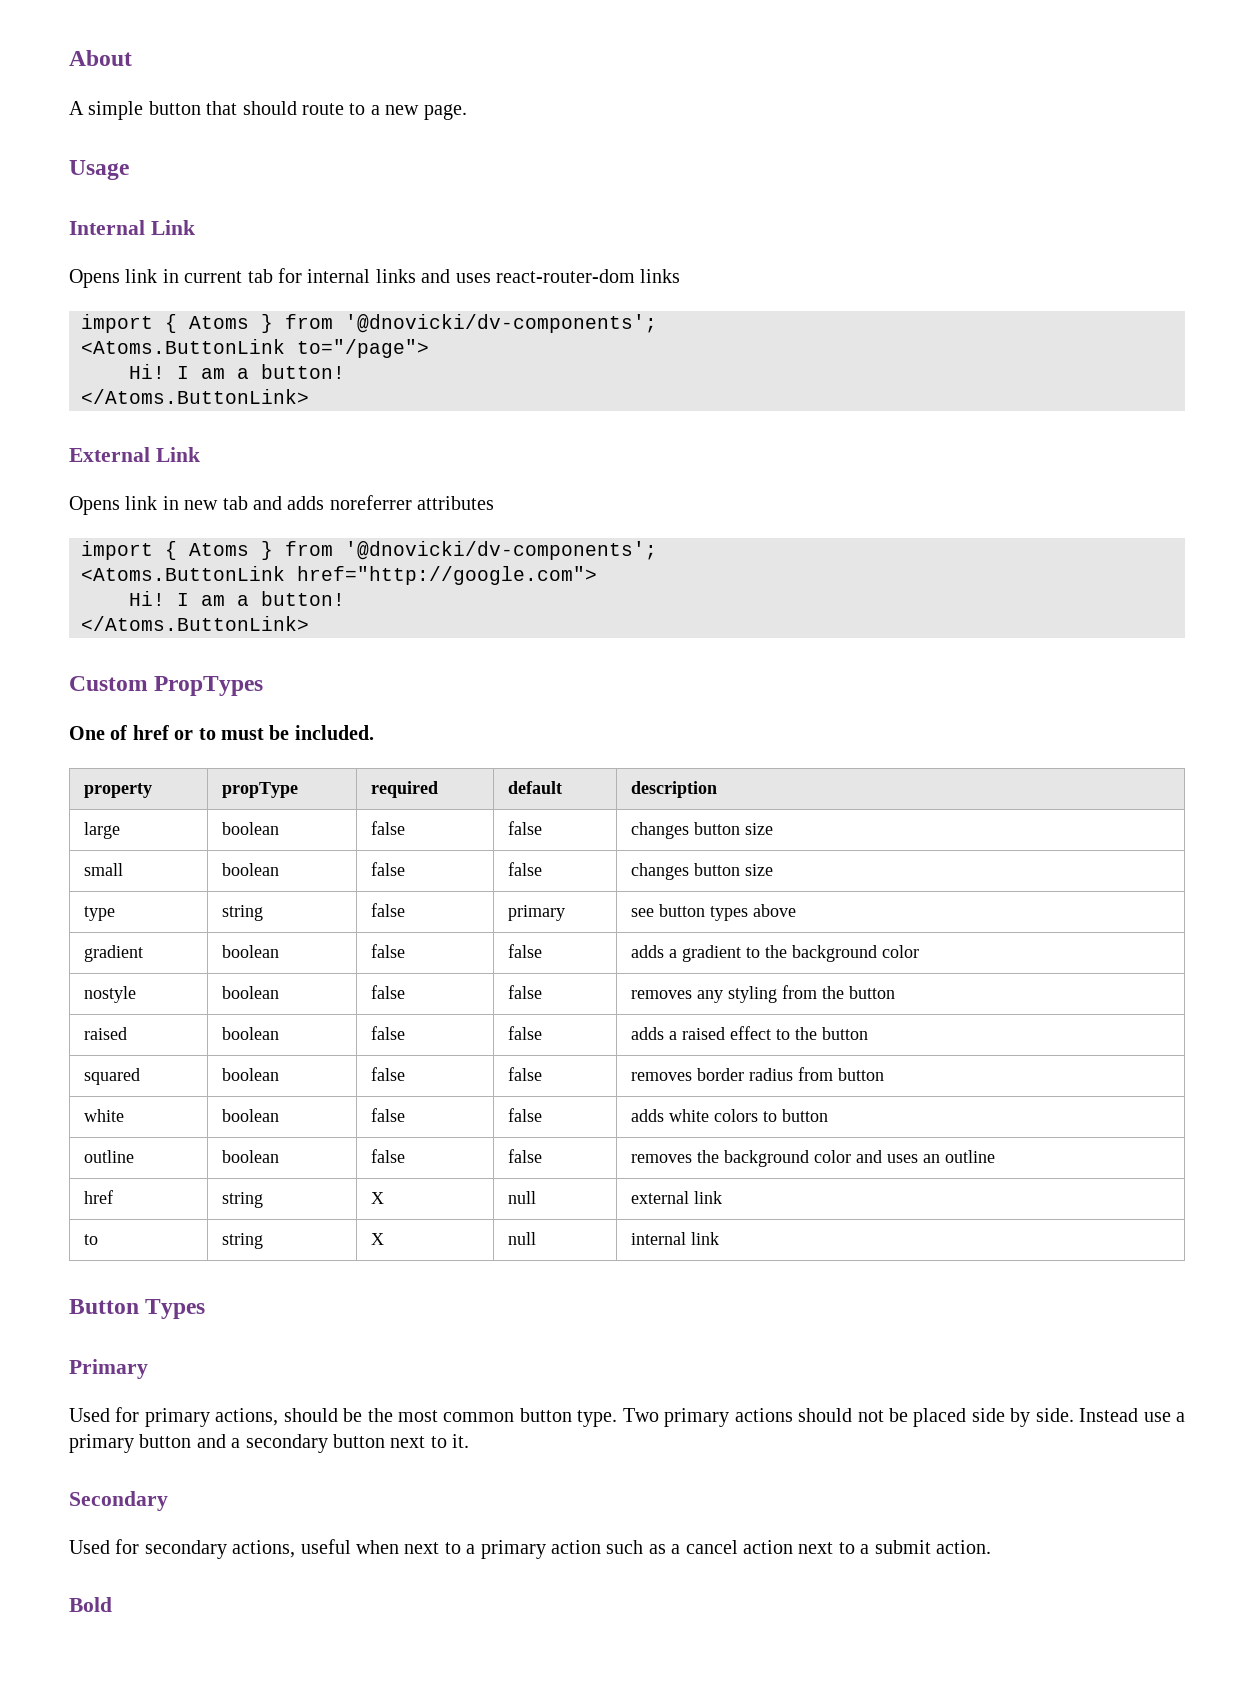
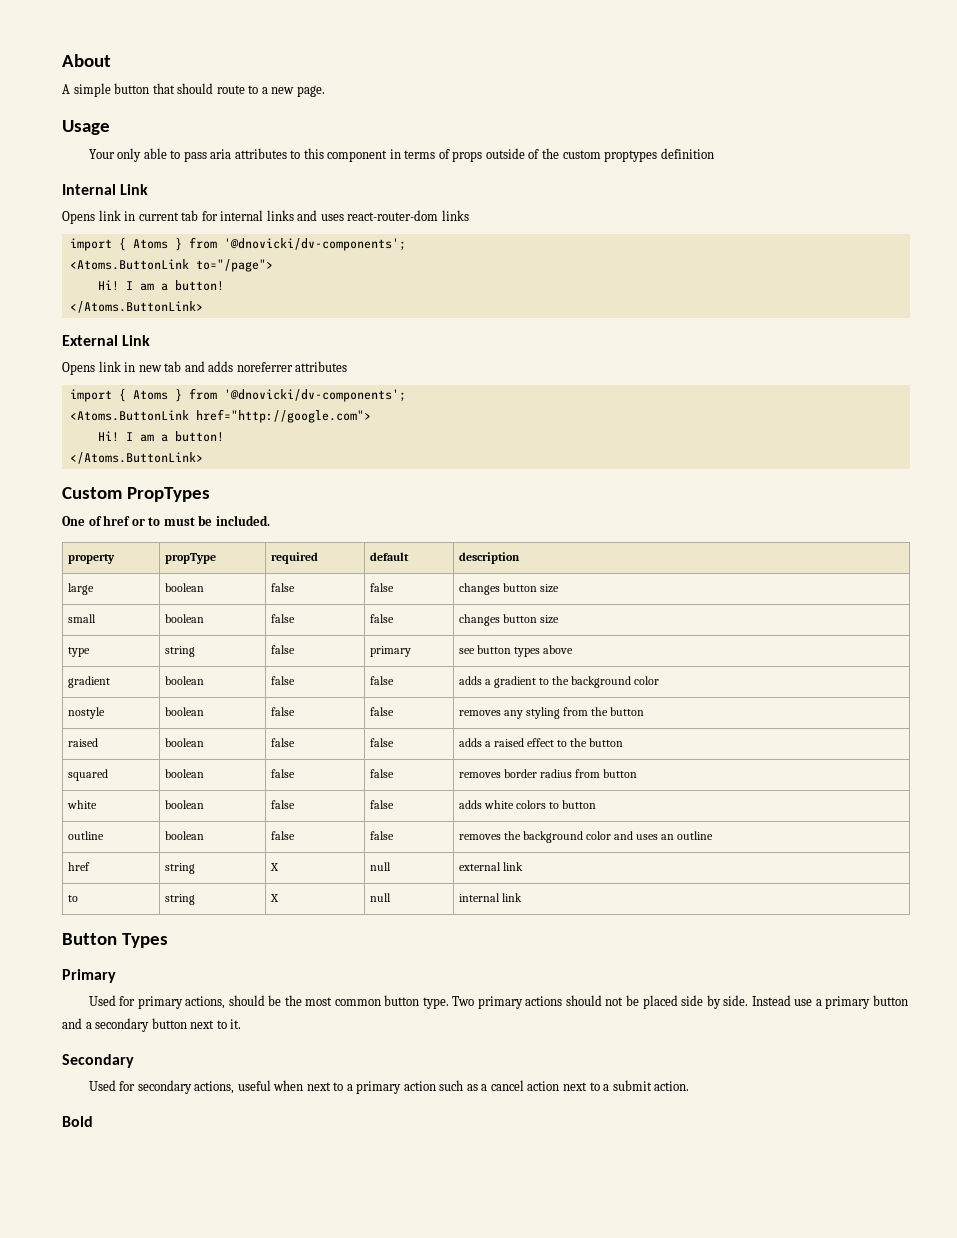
+ Your only able to pass aria attributes to this component in terms of props outside of the custom proptypes definition

